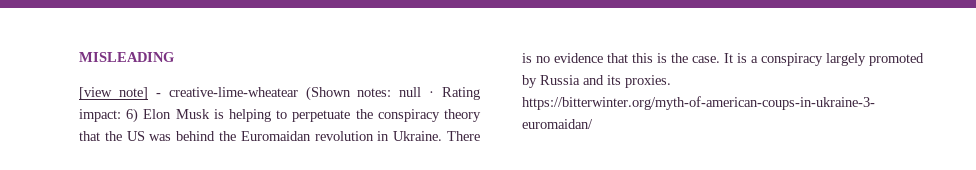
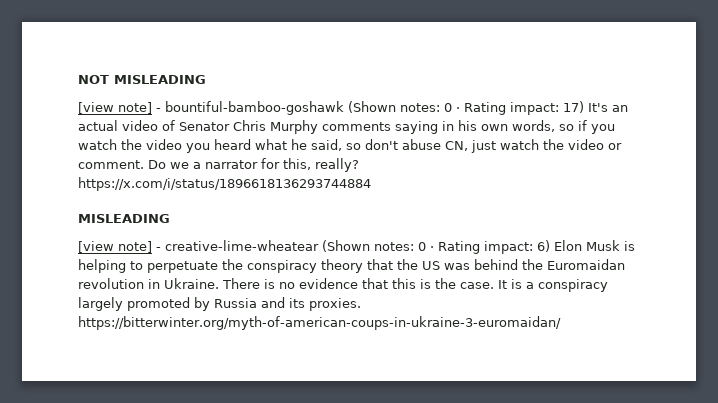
+ NOT MISLEADING
+ [view note] - bountiful-bamboo-goshawk (Shown notes: 0 · Rating impact: 17) It's an actual video of Senator Chris Murphy comments saying in his own words, so if you watch the video you heard what he said, so don't abuse CN, just watch the video or comment. Do we a narrator for this, really? https://x.com/i/status/1896618136293744884
- [view note] - creative-lime-wheatear (Shown notes: null · Rating impact: 6) Elon Musk is helping to perpetuate the conspiracy theory that the US was behind the Euromaidan revolution in Ukraine.
+ [view note] - creative-lime-wheatear (Shown notes: 0 · Rating impact: 6) Elon Musk is helping to perpetuate the conspiracy theory that the US was behind the Euromaidan revolution in Ukraine.

